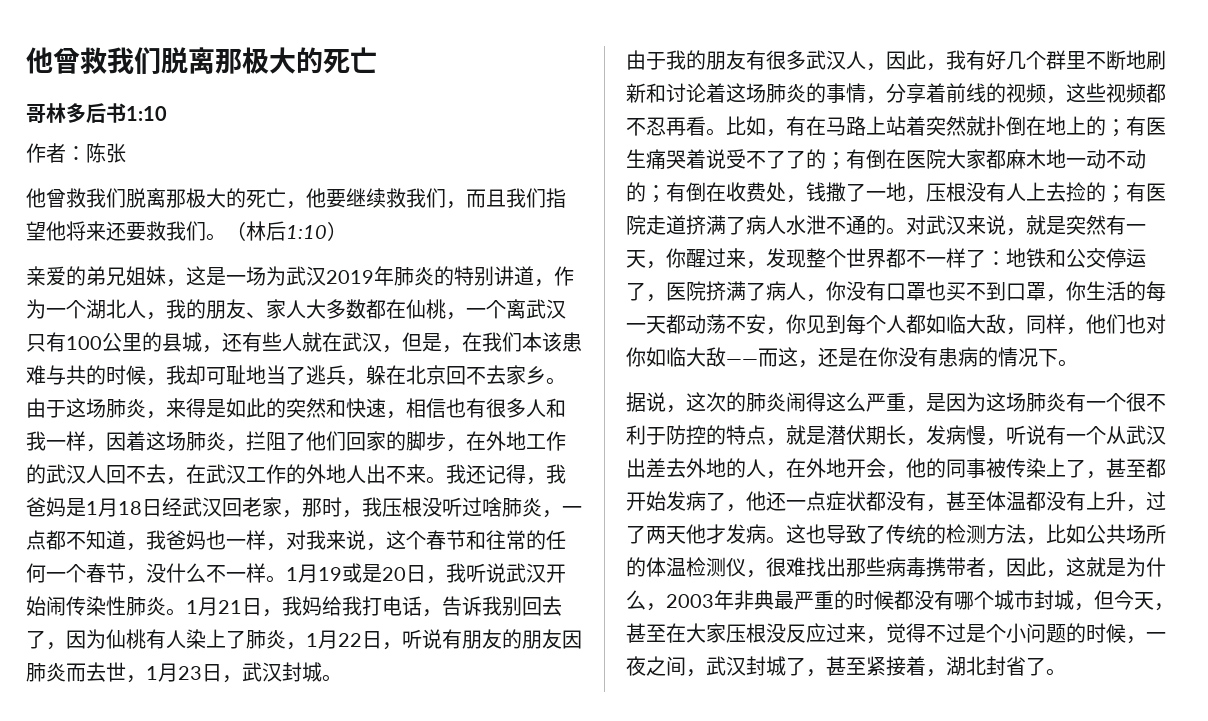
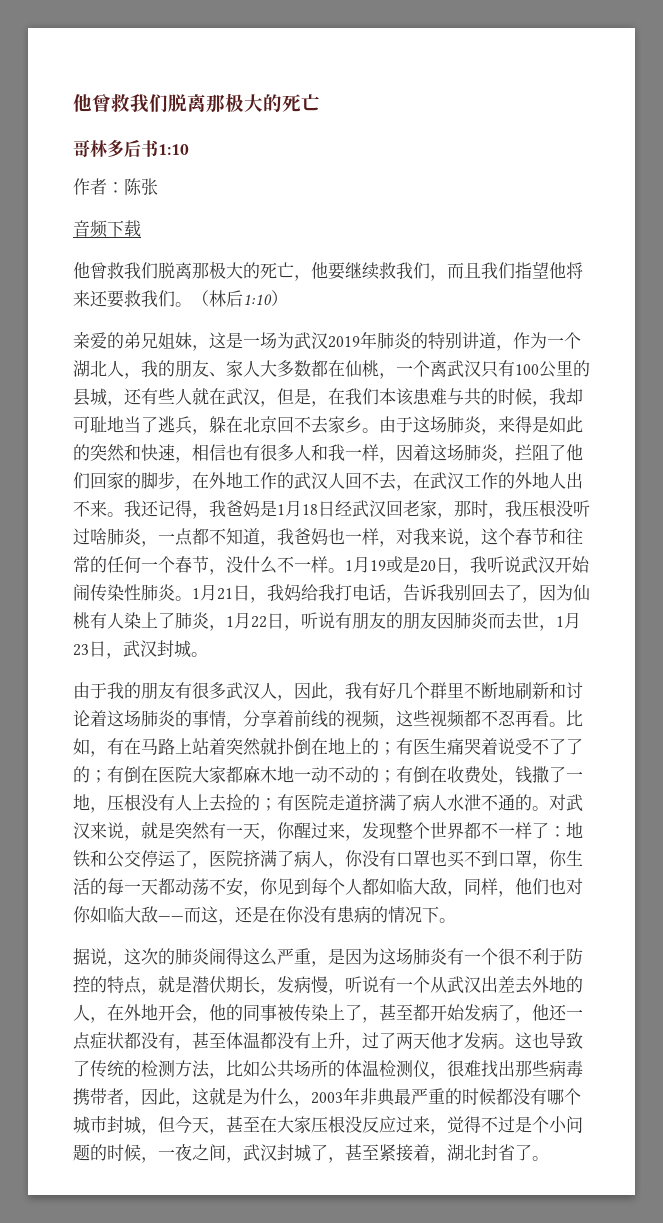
+ 音频下载

